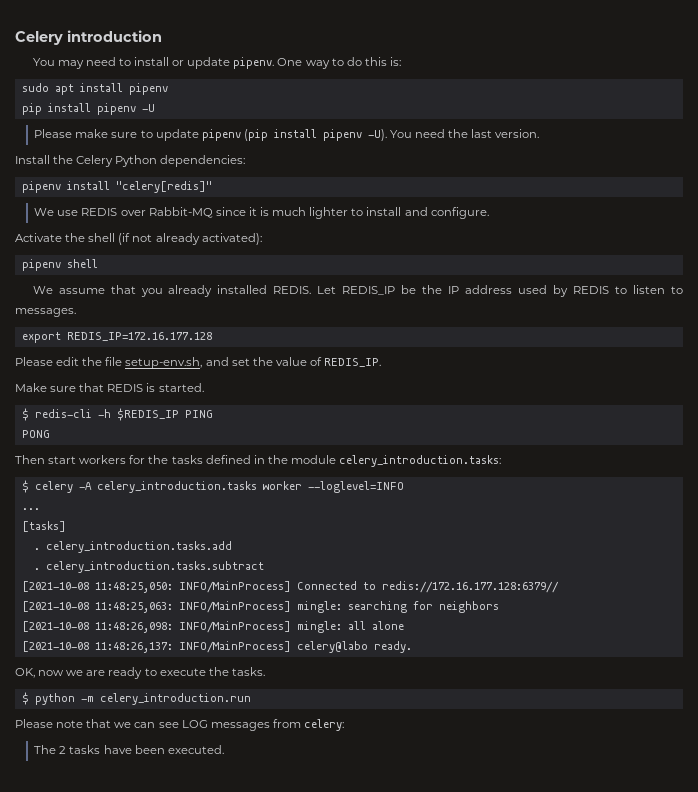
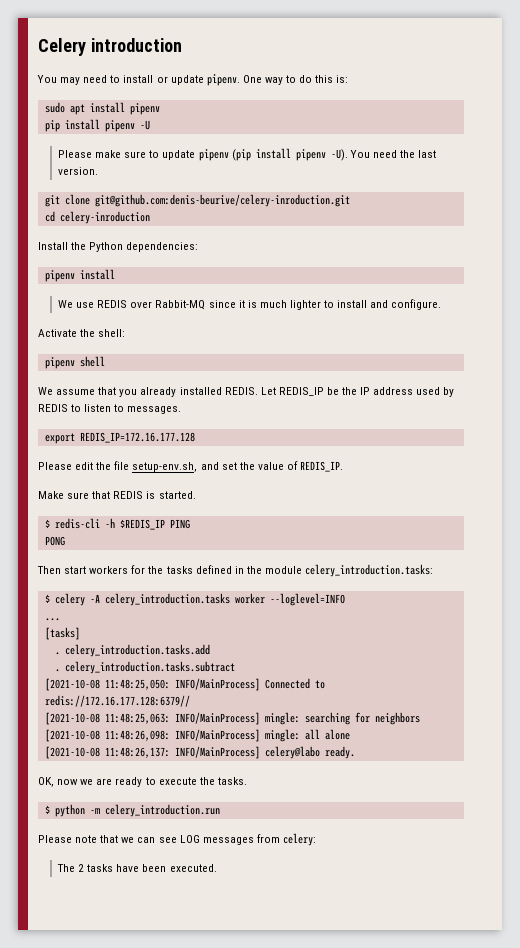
+ git clone git@github.com:denis-beurive/celery-inroduction.git
+ cd celery-inroduction
- Install the Celery Python dependencies:
+ Install the Python dependencies:
- pipenv install "celery[redis]"
+ pipenv install
- Activate the shell (if not already activated):
+ Activate the shell:

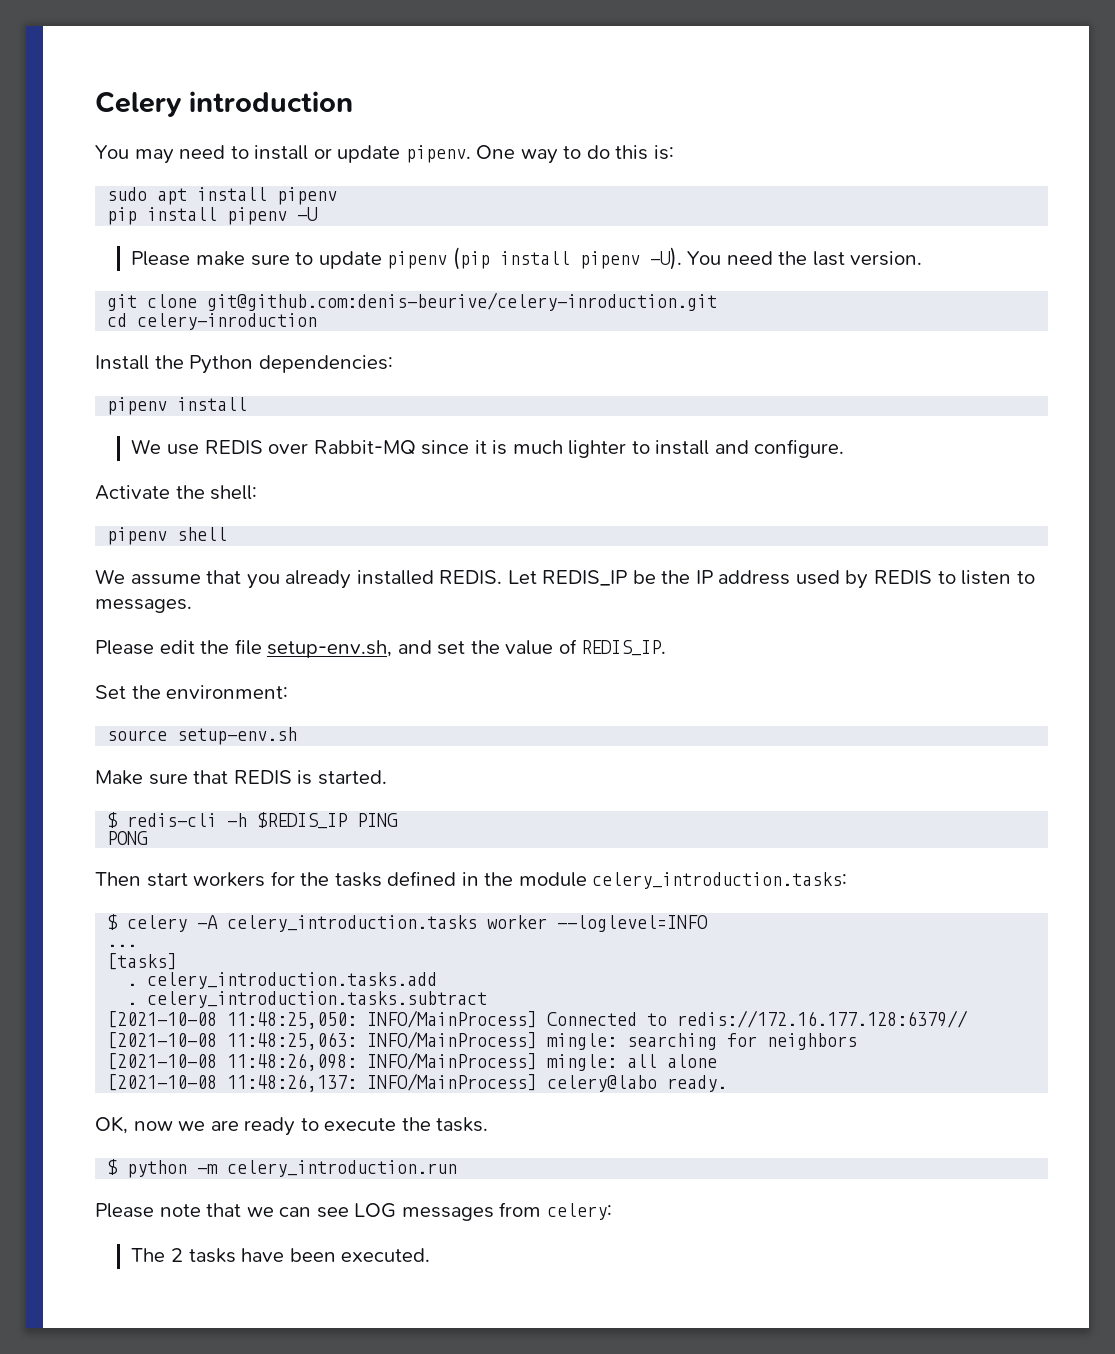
- export REDIS_IP=172.16.177.128
+ Set the environment:
+ source setup-env.sh

